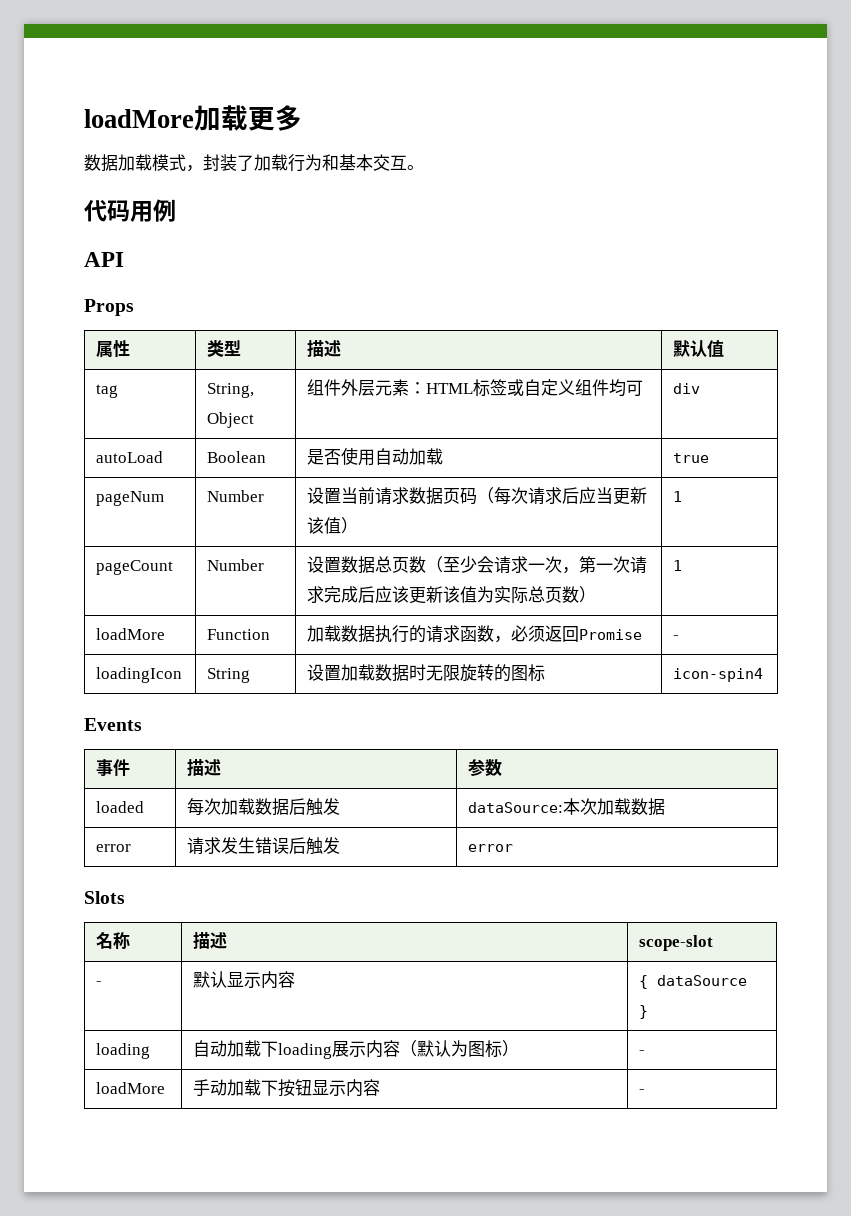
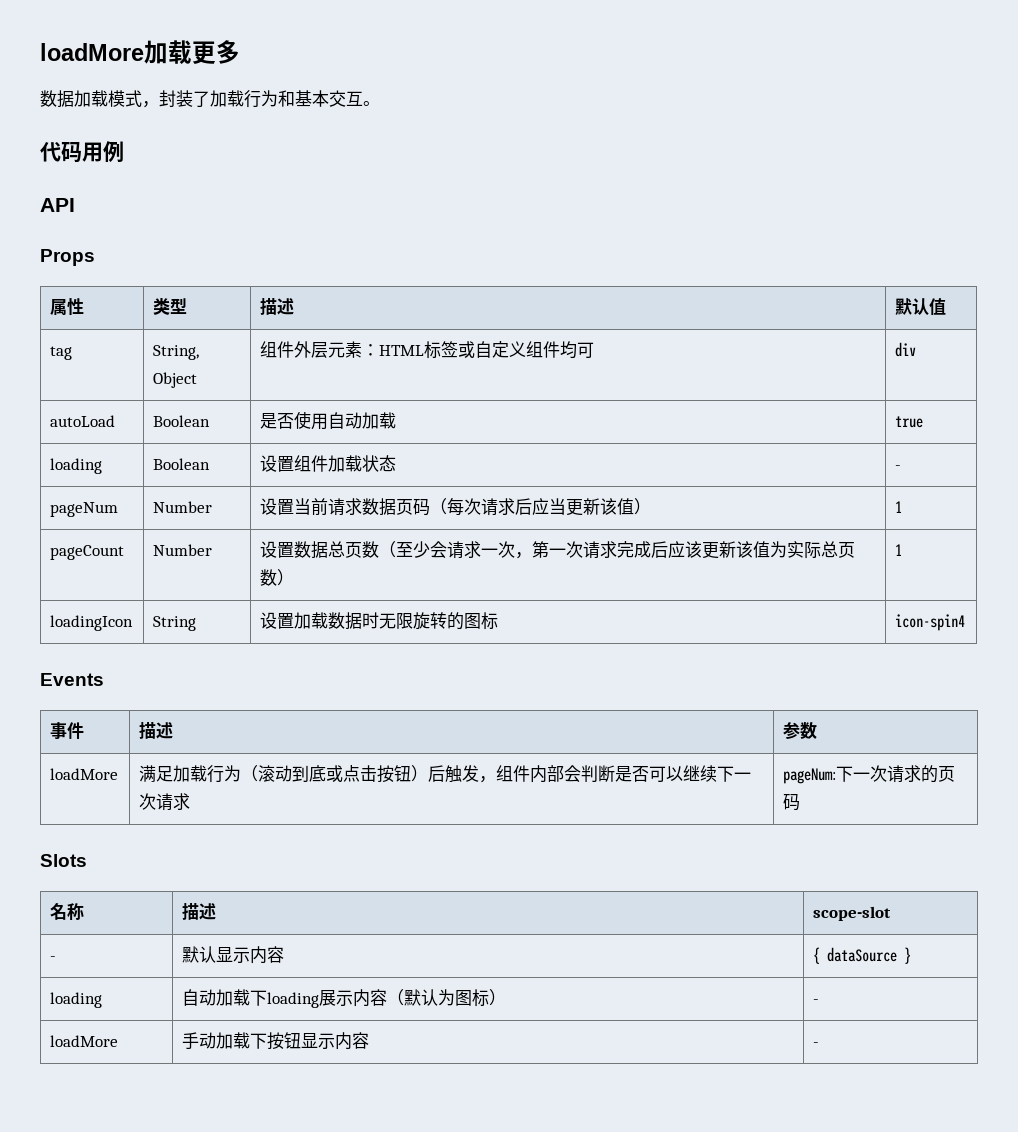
+ loading | Boolean | 设置组件加载状态 | -
- loadMore | Function | 加载数据执行的请求函数，必须返回Promise | -
- loaded | 每次加载数据后触发 | dataSource:本次加载数据
- error | 请求发生错误后触发 | error
+ loadMore | 满足加载行为（滚动到底或点击按钮）后触发，组件内部会判断是否可以继续下一次请求 | pageNum:下一次请求的页码

